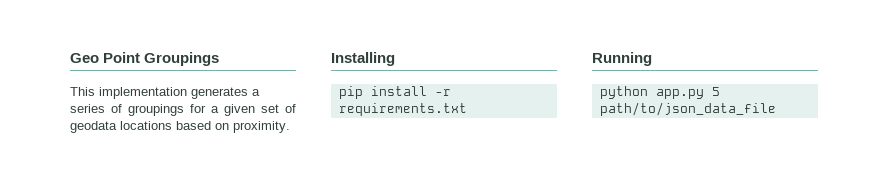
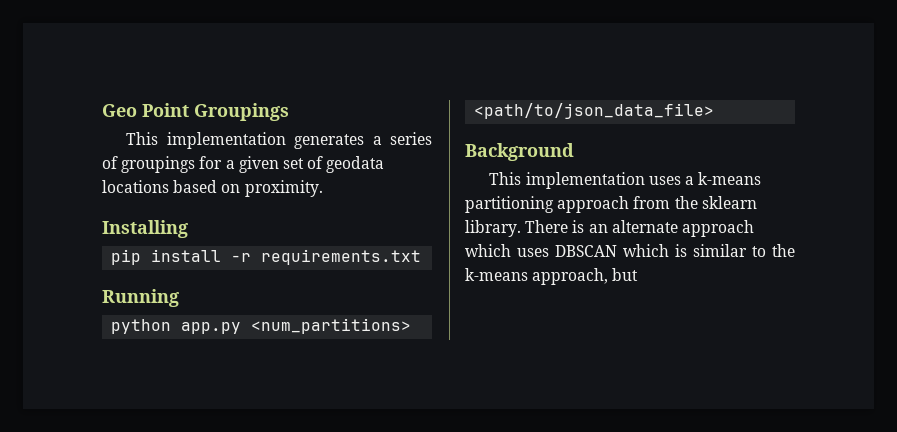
- python app.py 5 path/to/json_data_file
+ python app.py <num_partitions> <path/to/json_data_file>
+ Background
+ This implementation uses a k-means partitioning approach from the sklearn library. There is an alternate approach which uses DBSCAN which is similar to the k-means approach, but

